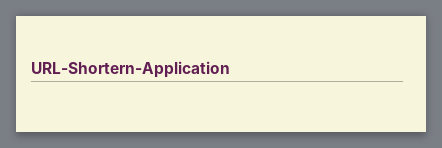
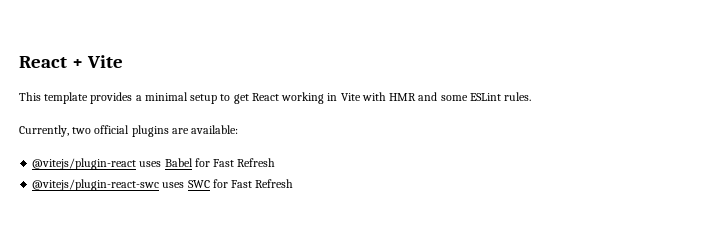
- URL-Shortern-Application
+ React + Vite
+ This template provides a minimal setup to get React working in Vite with HMR and some ESLint rules.
+ Currently, two official plugins are available:
+ @vitejs/plugin-react uses Babel for Fast Refresh
+ @vitejs/plugin-react-swc uses SWC for Fast Refresh

